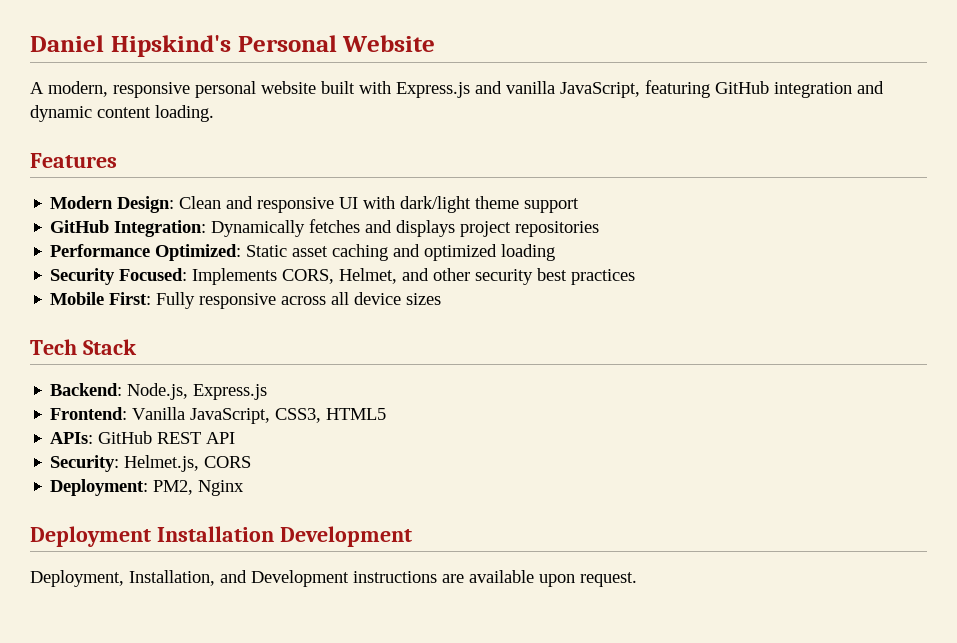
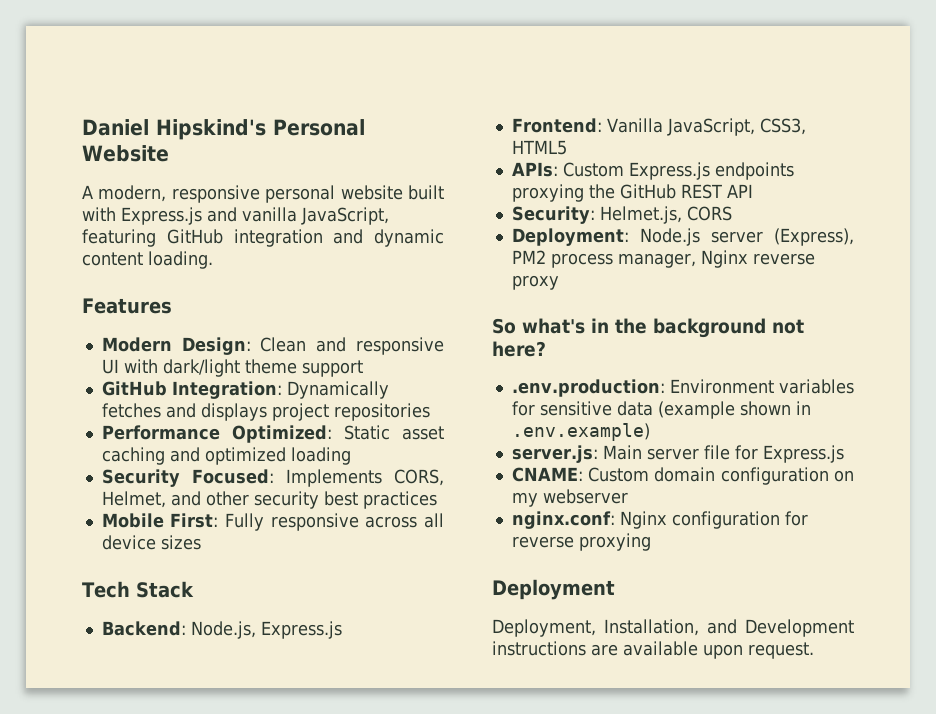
- APIs: GitHub REST API
+ APIs: Custom Express.js endpoints proxying the GitHub REST API
- Deployment: PM2, Nginx
+ Deployment: Node.js server (Express), PM2 process manager, Nginx reverse proxy
+ So what's in the background not here?
+ .env.production: Environment variables for sensitive data (example shown in .env.example)
+ server.js: Main server file for Express.js
+ CNAME: Custom domain configuration on my webserver
+ nginx.conf: Nginx configuration for reverse proxying
- Deployment Installation Development
+ Deployment

